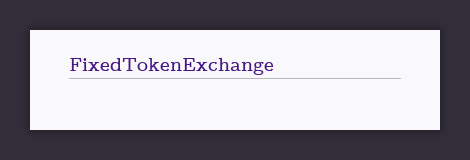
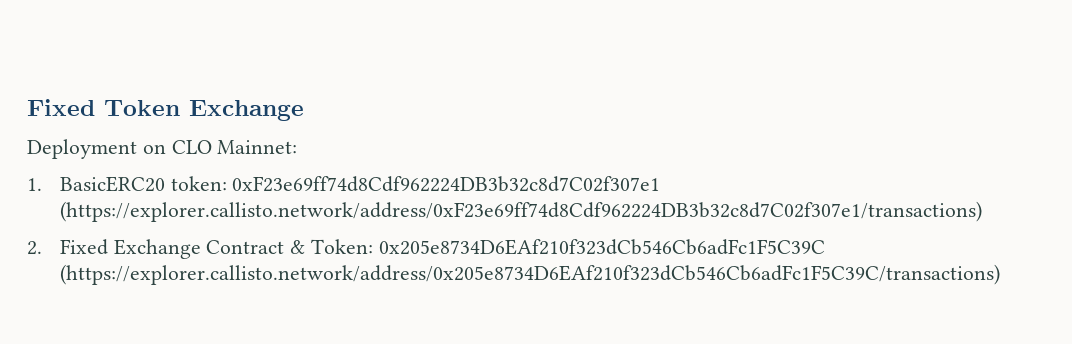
- FixedTokenExchange
+ Fixed Token Exchange
+ Deployment on CLO Mainnet:
+ 1. BasicERC20 token: 0xF23e69ff74d8Cdf962224DB3b32c8d7C02f307e1 (https://explorer.callisto.network/address/0xF23e69ff74d8Cdf962224DB3b32c8d7C02f307e1/transactions)
+ 2. Fixed Exchange Contract & Token: 0x205e8734D6EAf210f323dCb546Cb6adFc1F5C39C (https://explorer.callisto.network/address/0x205e8734D6EAf210f323dCb546Cb6adFc1F5C39C/transactions)

